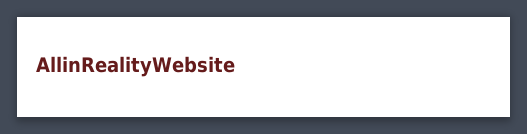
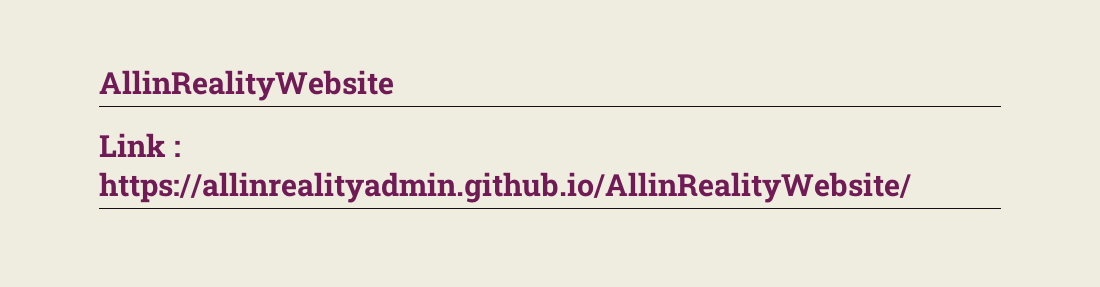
+ Link : https://allinrealityadmin.github.io/AllinRealityWebsite/

